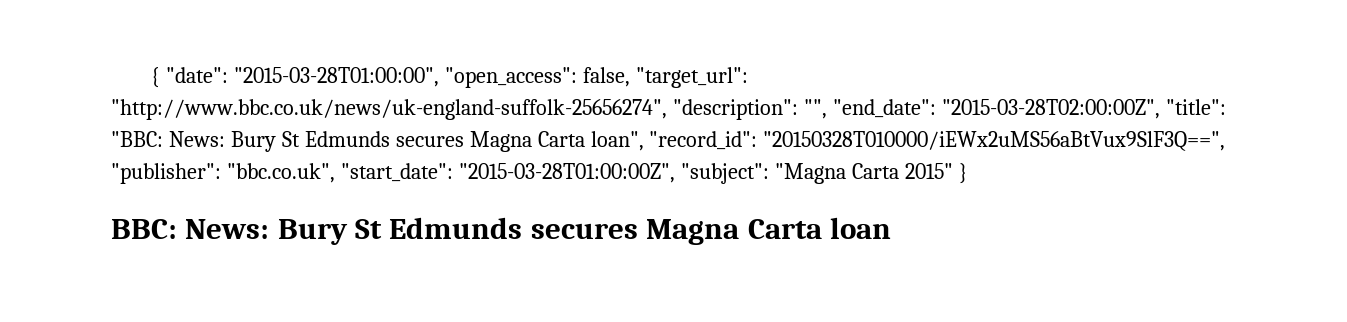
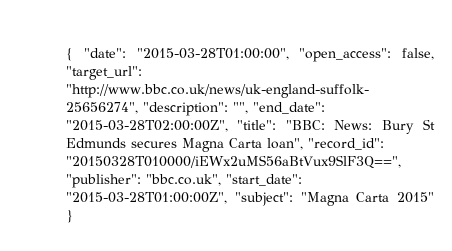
- BBC: News: Bury St Edmunds secures Magna Carta loan

